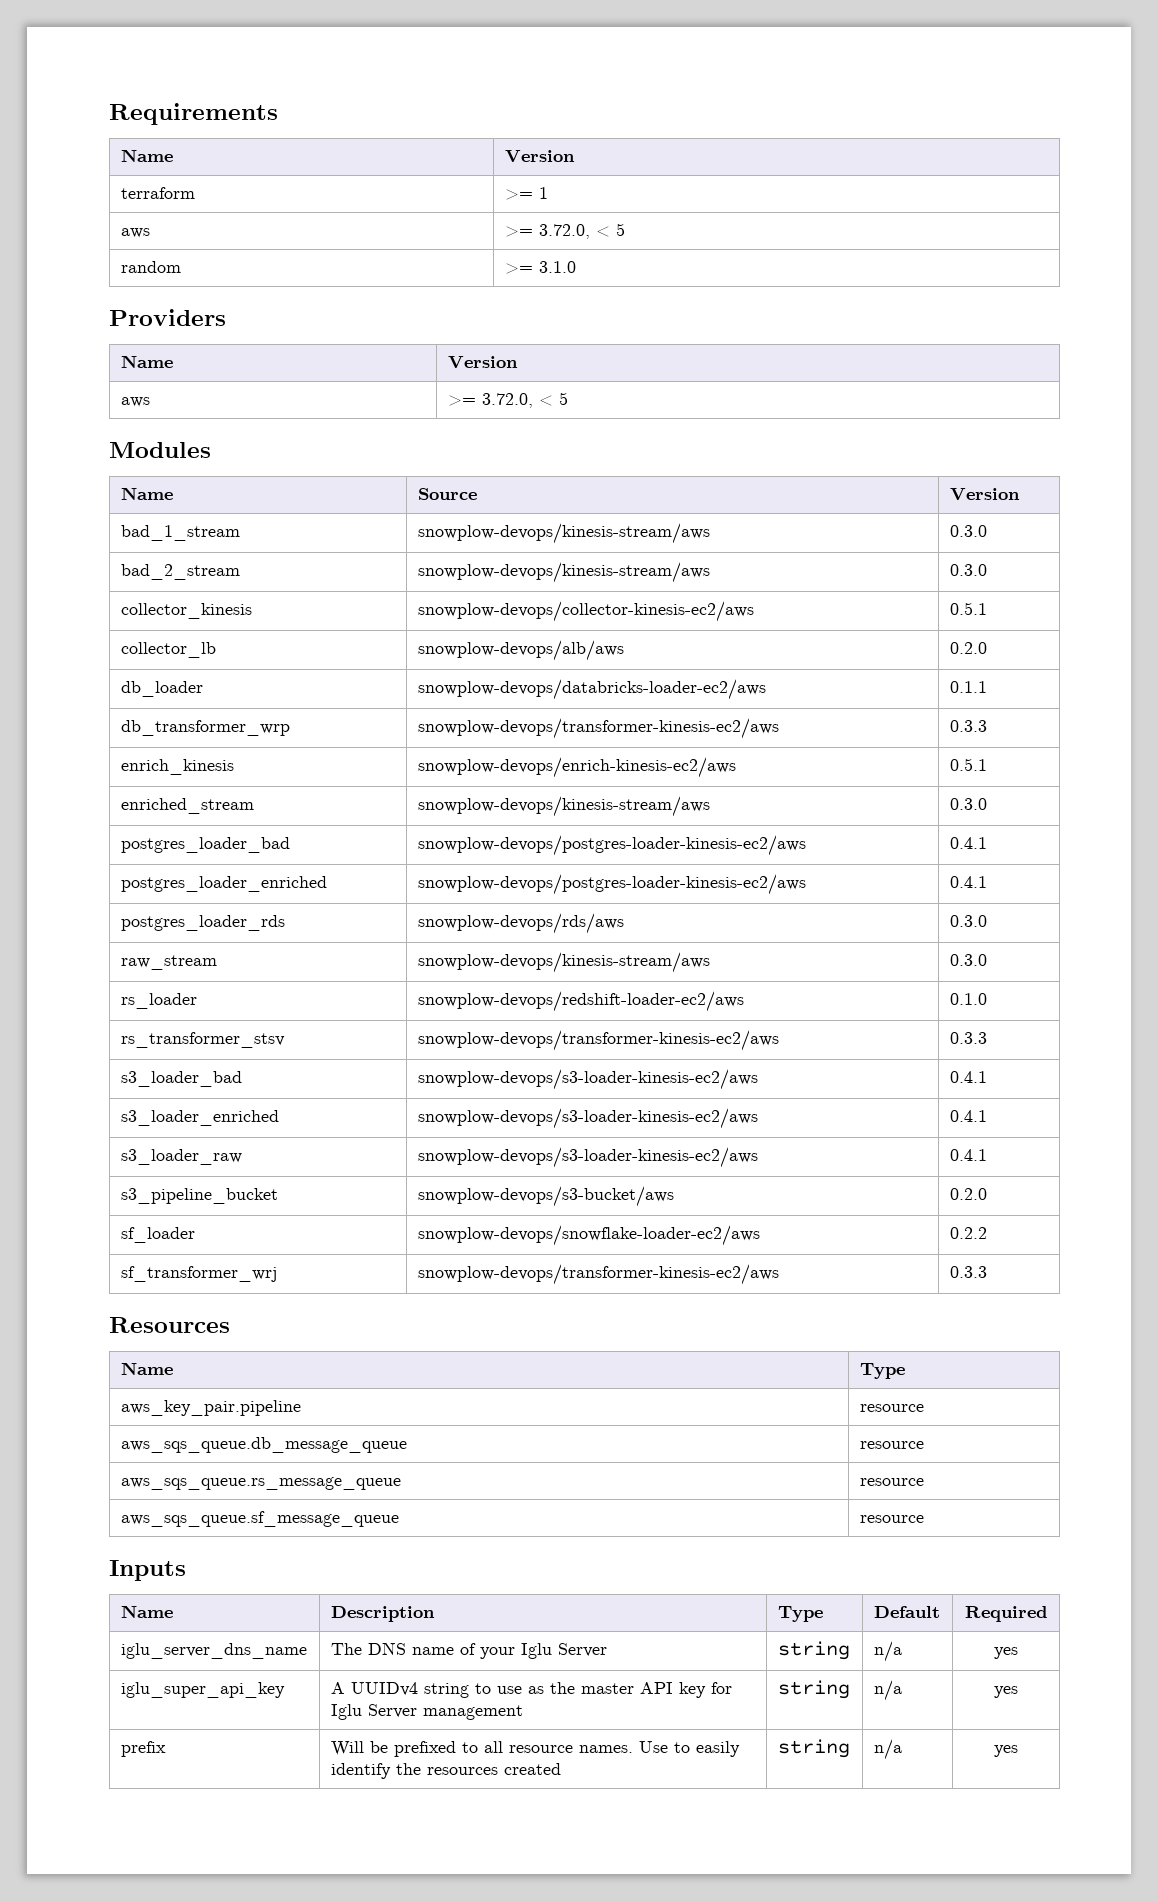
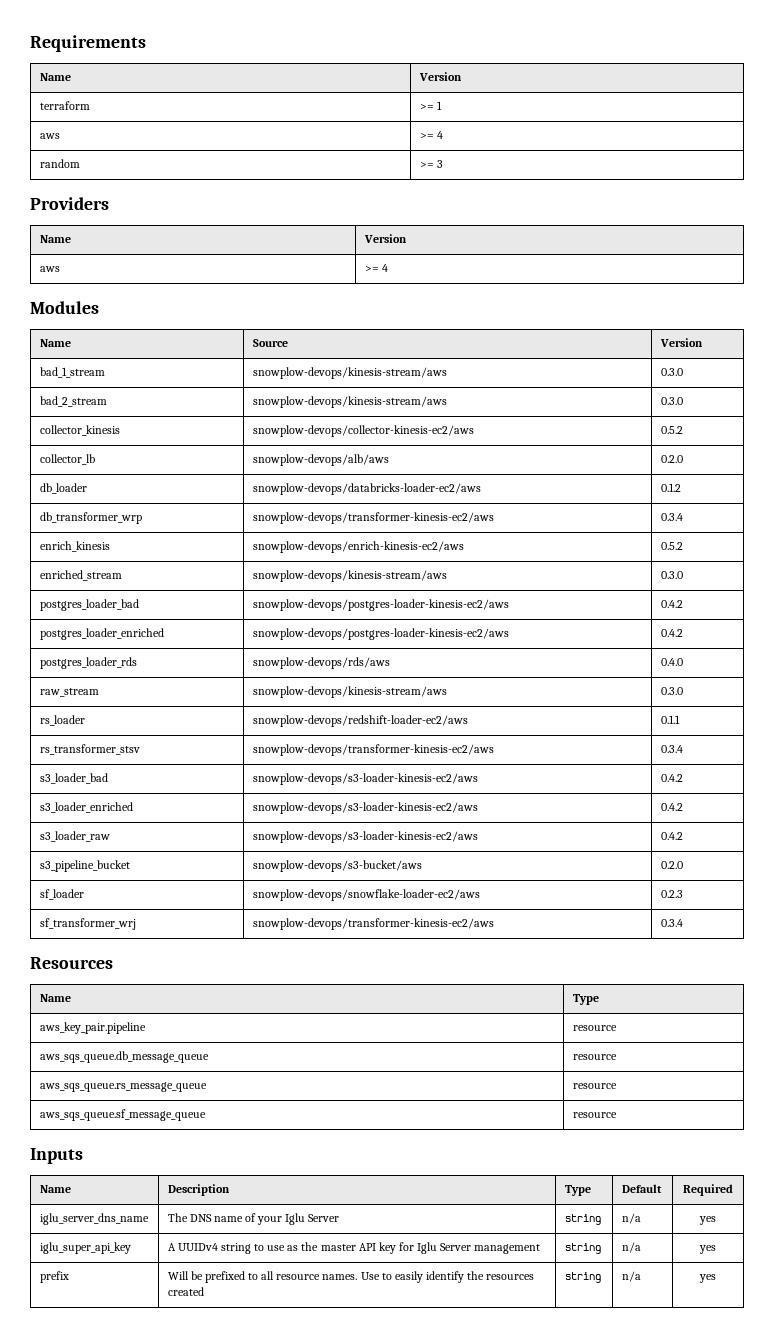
  terraform | >= 1
- aws | >= 3.72.0, < 5
+ aws | >= 4
- random | >= 3.1.0
+ random | >= 3
  Providers
  Name | Version
- aws | >= 3.72.0, < 5
+ aws | >= 4
- collector_kinesis | snowplow-devops/collector-kinesis-ec2/aws | 0.5.1
+ collector_kinesis | snowplow-devops/collector-kinesis-ec2/aws | 0.5.2
- db_loader | snowplow-devops/databricks-loader-ec2/aws | 0.1.1
+ db_loader | snowplow-devops/databricks-loader-ec2/aws | 0.1.2
- db_transformer_wrp | snowplow-devops/transformer-kinesis-ec2/aws | 0.3.3
+ db_transformer_wrp | snowplow-devops/transformer-kinesis-ec2/aws | 0.3.4
- enrich_kinesis | snowplow-devops/enrich-kinesis-ec2/aws | 0.5.1
+ enrich_kinesis | snowplow-devops/enrich-kinesis-ec2/aws | 0.5.2
- postgres_loader_bad | snowplow-devops/postgres-loader-kinesis-ec2/aws | 0.4.1
+ postgres_loader_bad | snowplow-devops/postgres-loader-kinesis-ec2/aws | 0.4.2
- postgres_loader_enriched | snowplow-devops/postgres-loader-kinesis-ec2/aws | 0.4.1
+ postgres_loader_enriched | snowplow-devops/postgres-loader-kinesis-ec2/aws | 0.4.2
- postgres_loader_rds | snowplow-devops/rds/aws | 0.3.0
+ postgres_loader_rds | snowplow-devops/rds/aws | 0.4.0
- rs_loader | snowplow-devops/redshift-loader-ec2/aws | 0.1.0
+ rs_loader | snowplow-devops/redshift-loader-ec2/aws | 0.1.1
- rs_transformer_stsv | snowplow-devops/transformer-kinesis-ec2/aws | 0.3.3
+ rs_transformer_stsv | snowplow-devops/transformer-kinesis-ec2/aws | 0.3.4
- s3_loader_bad | snowplow-devops/s3-loader-kinesis-ec2/aws | 0.4.1
+ s3_loader_bad | snowplow-devops/s3-loader-kinesis-ec2/aws | 0.4.2
- s3_loader_enriched | snowplow-devops/s3-loader-kinesis-ec2/aws | 0.4.1
+ s3_loader_enriched | snowplow-devops/s3-loader-kinesis-ec2/aws | 0.4.2
- s3_loader_raw | snowplow-devops/s3-loader-kinesis-ec2/aws | 0.4.1
+ s3_loader_raw | snowplow-devops/s3-loader-kinesis-ec2/aws | 0.4.2
- sf_loader | snowplow-devops/snowflake-loader-ec2/aws | 0.2.2
+ sf_loader | snowplow-devops/snowflake-loader-ec2/aws | 0.2.3
- sf_transformer_wrj | snowplow-devops/transformer-kinesis-ec2/aws | 0.3.3
+ sf_transformer_wrj | snowplow-devops/transformer-kinesis-ec2/aws | 0.3.4

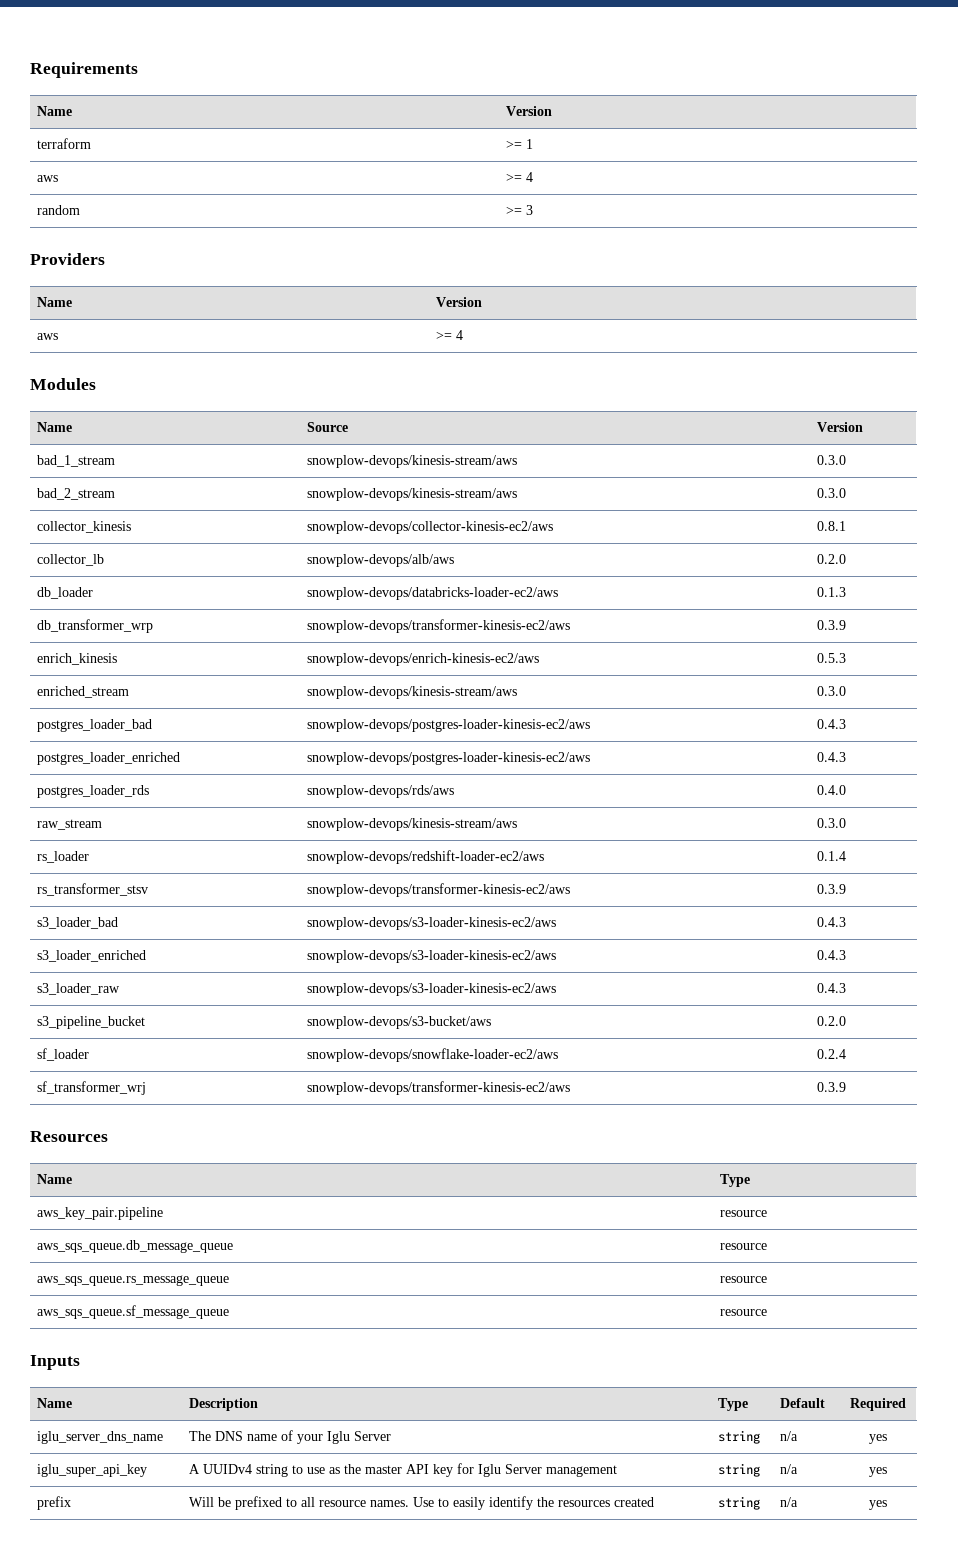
- collector_kinesis | snowplow-devops/collector-kinesis-ec2/aws | 0.5.2
+ collector_kinesis | snowplow-devops/collector-kinesis-ec2/aws | 0.8.1
- db_loader | snowplow-devops/databricks-loader-ec2/aws | 0.1.2
+ db_loader | snowplow-devops/databricks-loader-ec2/aws | 0.1.3
- db_transformer_wrp | snowplow-devops/transformer-kinesis-ec2/aws | 0.3.4
+ db_transformer_wrp | snowplow-devops/transformer-kinesis-ec2/aws | 0.3.9
- enrich_kinesis | snowplow-devops/enrich-kinesis-ec2/aws | 0.5.2
+ enrich_kinesis | snowplow-devops/enrich-kinesis-ec2/aws | 0.5.3
- postgres_loader_bad | snowplow-devops/postgres-loader-kinesis-ec2/aws | 0.4.2
+ postgres_loader_bad | snowplow-devops/postgres-loader-kinesis-ec2/aws | 0.4.3
- postgres_loader_enriched | snowplow-devops/postgres-loader-kinesis-ec2/aws | 0.4.2
+ postgres_loader_enriched | snowplow-devops/postgres-loader-kinesis-ec2/aws | 0.4.3
- rs_loader | snowplow-devops/redshift-loader-ec2/aws | 0.1.1
+ rs_loader | snowplow-devops/redshift-loader-ec2/aws | 0.1.4
- rs_transformer_stsv | snowplow-devops/transformer-kinesis-ec2/aws | 0.3.4
+ rs_transformer_stsv | snowplow-devops/transformer-kinesis-ec2/aws | 0.3.9
- s3_loader_bad | snowplow-devops/s3-loader-kinesis-ec2/aws | 0.4.2
+ s3_loader_bad | snowplow-devops/s3-loader-kinesis-ec2/aws | 0.4.3
- s3_loader_enriched | snowplow-devops/s3-loader-kinesis-ec2/aws | 0.4.2
+ s3_loader_enriched | snowplow-devops/s3-loader-kinesis-ec2/aws | 0.4.3
- s3_loader_raw | snowplow-devops/s3-loader-kinesis-ec2/aws | 0.4.2
+ s3_loader_raw | snowplow-devops/s3-loader-kinesis-ec2/aws | 0.4.3
- sf_loader | snowplow-devops/snowflake-loader-ec2/aws | 0.2.3
+ sf_loader | snowplow-devops/snowflake-loader-ec2/aws | 0.2.4
- sf_transformer_wrj | snowplow-devops/transformer-kinesis-ec2/aws | 0.3.4
+ sf_transformer_wrj | snowplow-devops/transformer-kinesis-ec2/aws | 0.3.9

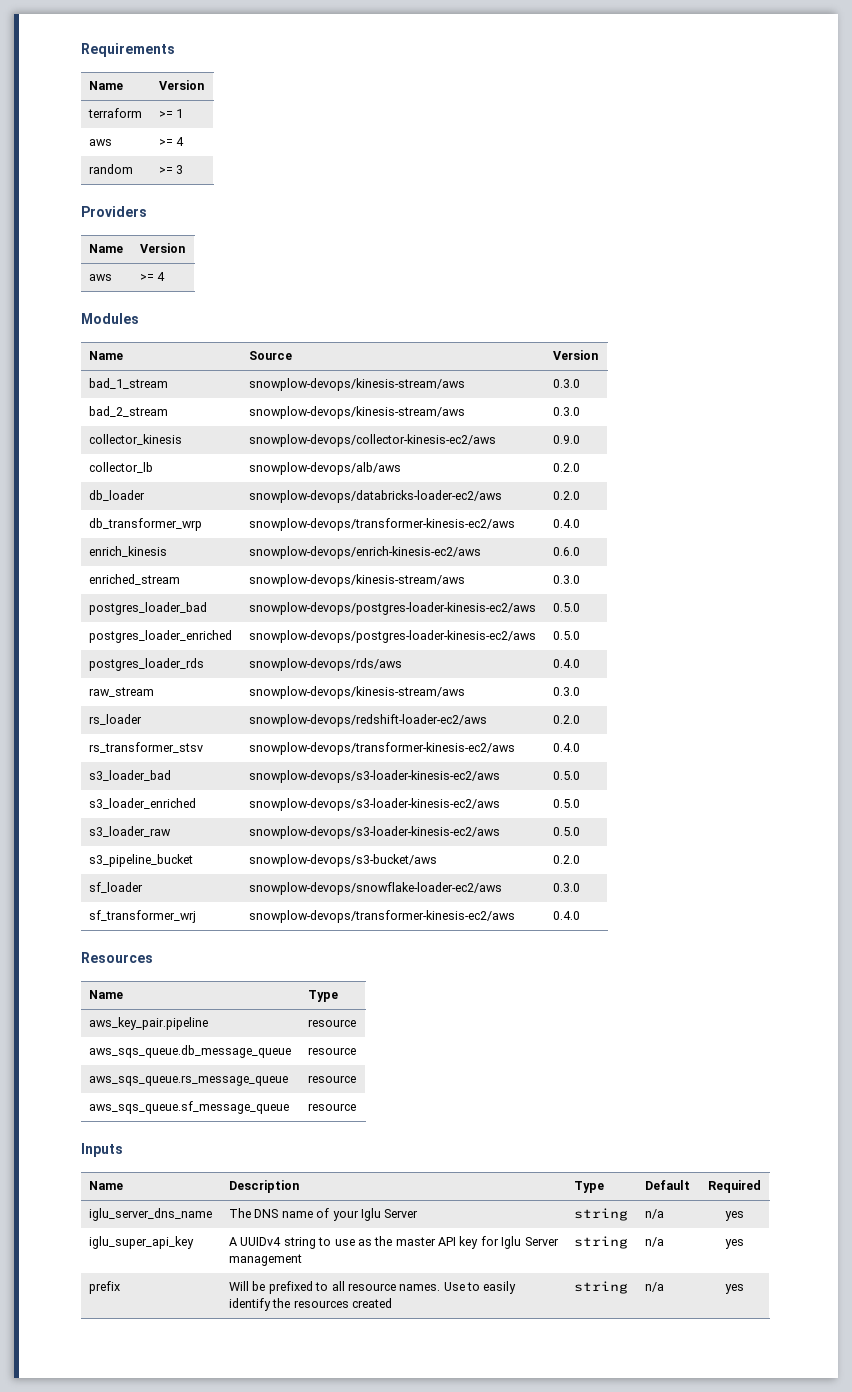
- collector_kinesis | snowplow-devops/collector-kinesis-ec2/aws | 0.8.1
+ collector_kinesis | snowplow-devops/collector-kinesis-ec2/aws | 0.9.0
- db_loader | snowplow-devops/databricks-loader-ec2/aws | 0.1.3
+ db_loader | snowplow-devops/databricks-loader-ec2/aws | 0.2.0
- db_transformer_wrp | snowplow-devops/transformer-kinesis-ec2/aws | 0.3.9
+ db_transformer_wrp | snowplow-devops/transformer-kinesis-ec2/aws | 0.4.0
- enrich_kinesis | snowplow-devops/enrich-kinesis-ec2/aws | 0.5.3
+ enrich_kinesis | snowplow-devops/enrich-kinesis-ec2/aws | 0.6.0
- postgres_loader_bad | snowplow-devops/postgres-loader-kinesis-ec2/aws | 0.4.3
+ postgres_loader_bad | snowplow-devops/postgres-loader-kinesis-ec2/aws | 0.5.0
- postgres_loader_enriched | snowplow-devops/postgres-loader-kinesis-ec2/aws | 0.4.3
+ postgres_loader_enriched | snowplow-devops/postgres-loader-kinesis-ec2/aws | 0.5.0
- rs_loader | snowplow-devops/redshift-loader-ec2/aws | 0.1.4
+ rs_loader | snowplow-devops/redshift-loader-ec2/aws | 0.2.0
- rs_transformer_stsv | snowplow-devops/transformer-kinesis-ec2/aws | 0.3.9
+ rs_transformer_stsv | snowplow-devops/transformer-kinesis-ec2/aws | 0.4.0
- s3_loader_bad | snowplow-devops/s3-loader-kinesis-ec2/aws | 0.4.3
+ s3_loader_bad | snowplow-devops/s3-loader-kinesis-ec2/aws | 0.5.0
- s3_loader_enriched | snowplow-devops/s3-loader-kinesis-ec2/aws | 0.4.3
+ s3_loader_enriched | snowplow-devops/s3-loader-kinesis-ec2/aws | 0.5.0
- s3_loader_raw | snowplow-devops/s3-loader-kinesis-ec2/aws | 0.4.3
+ s3_loader_raw | snowplow-devops/s3-loader-kinesis-ec2/aws | 0.5.0
- sf_loader | snowplow-devops/snowflake-loader-ec2/aws | 0.2.4
+ sf_loader | snowplow-devops/snowflake-loader-ec2/aws | 0.3.0
- sf_transformer_wrj | snowplow-devops/transformer-kinesis-ec2/aws | 0.3.9
+ sf_transformer_wrj | snowplow-devops/transformer-kinesis-ec2/aws | 0.4.0

